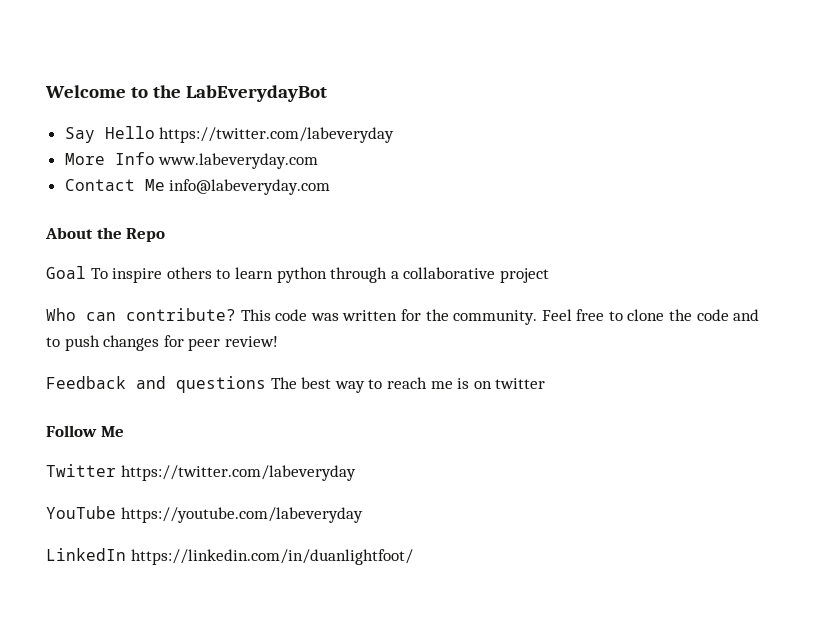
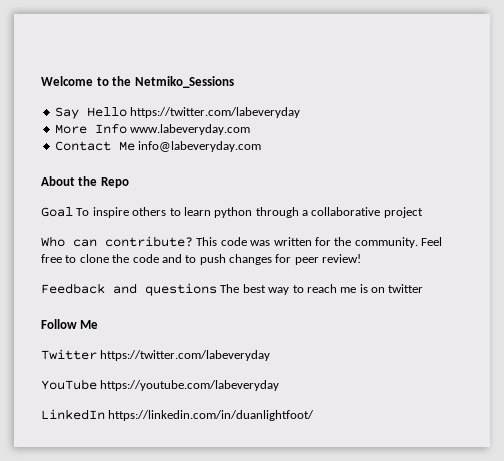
- Welcome to the LabEverydayBot
+ Welcome to the Netmiko_Sessions

